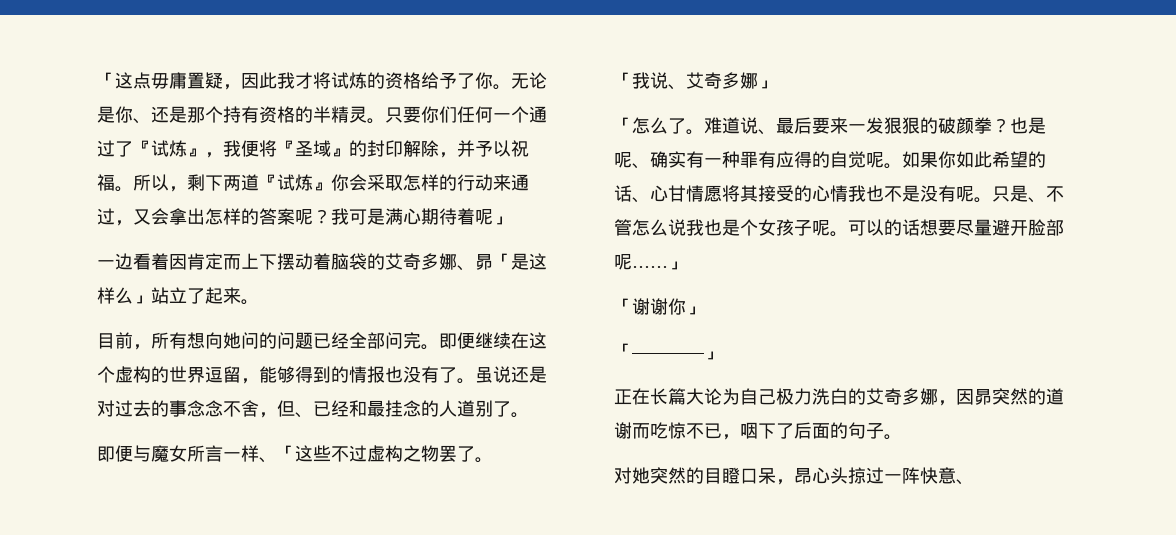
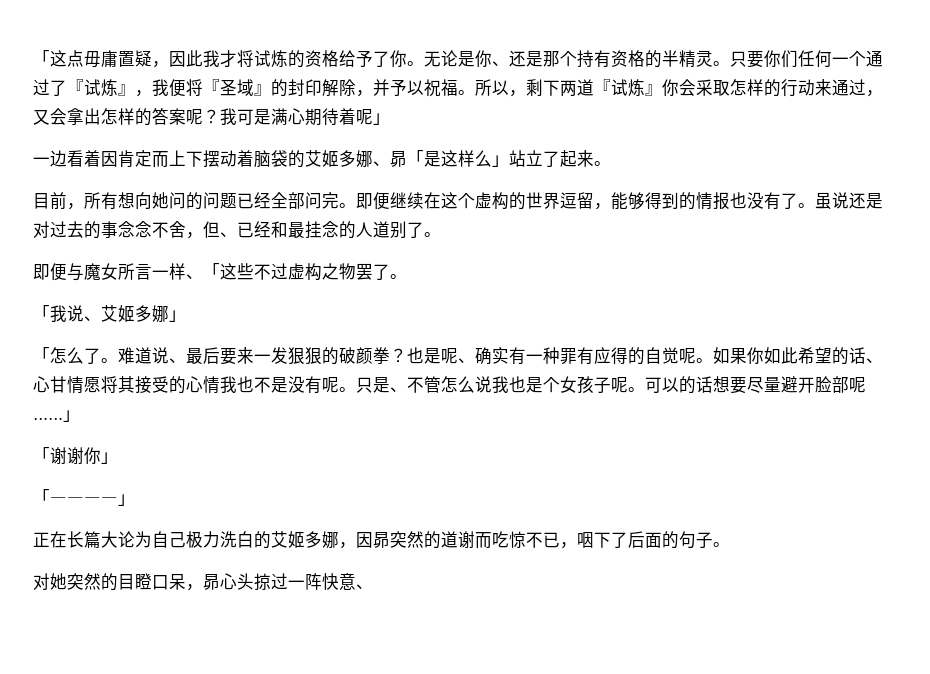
- 一边看着因肯定而上下摆动着脑袋的艾奇多娜、昴「是这样么」站立了起来。
+ 一边看着因肯定而上下摆动着脑袋的艾姬多娜、昴「是这样么」站立了起来。
- 「我说、艾奇多娜」
+ 「我说、艾姬多娜」
- 正在长篇大论为自己极力洗白的艾奇多娜，因昴突然的道谢而吃惊不已，咽下了后面的句子。
+ 正在长篇大论为自己极力洗白的艾姬多娜，因昴突然的道谢而吃惊不已，咽下了后面的句子。
- 对她突然的目瞪口呆，昂心头掠过一阵快意、
+ 对她突然的目瞪口呆，昴心头掠过一阵快意、

